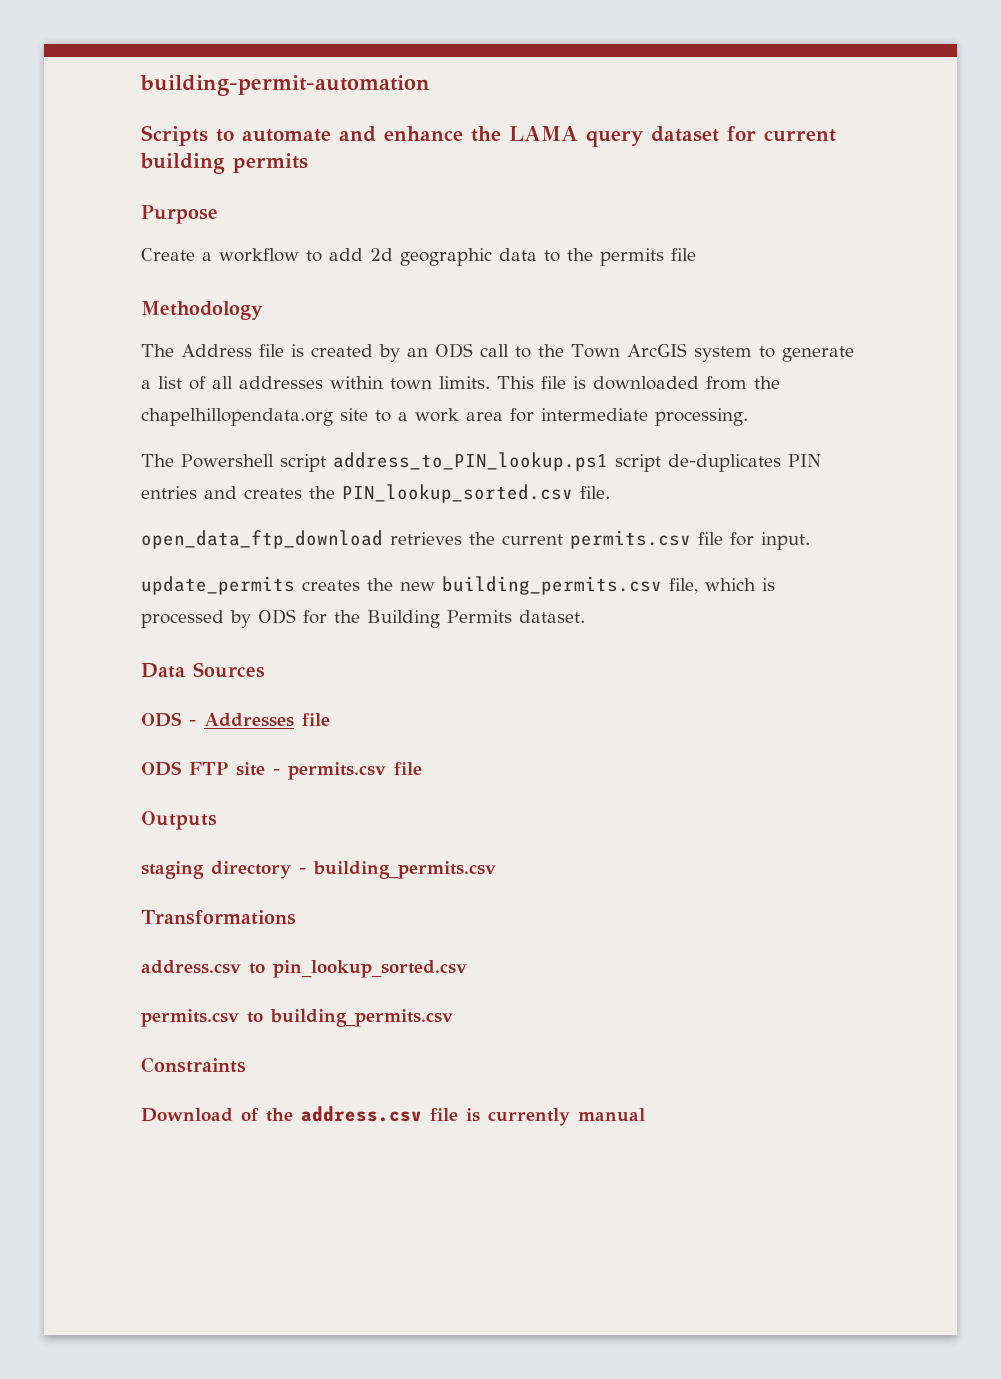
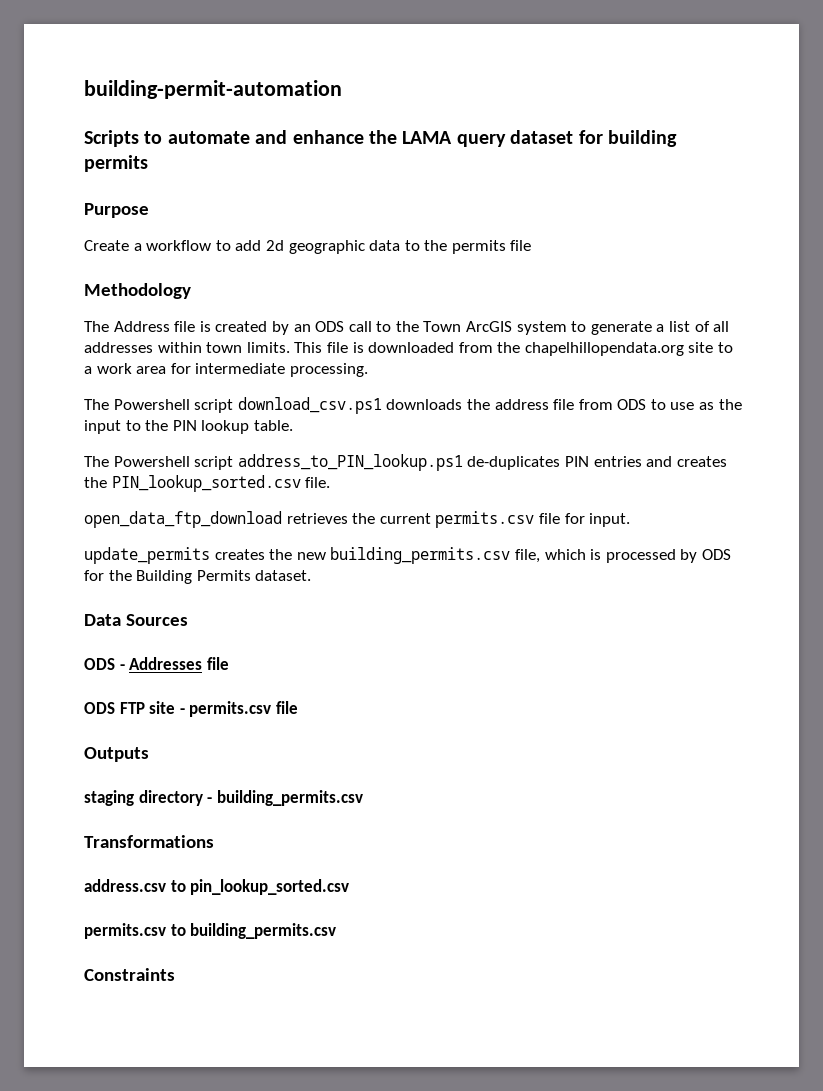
- Scripts to automate and enhance the LAMA query dataset for current building permits
+ Scripts to automate and enhance the LAMA query dataset for building permits
+ The Powershell script download_csv.ps1 downloads the address file from ODS to use as the input to the PIN lookup table.
- The Powershell script address_to_PIN_lookup.ps1 script de-duplicates PIN entries and creates the PIN_lookup_sorted.csv file.
+ The Powershell script address_to_PIN_lookup.ps1 de-duplicates PIN entries and creates the PIN_lookup_sorted.csv file.
- Download of the address.csv file is currently manual

